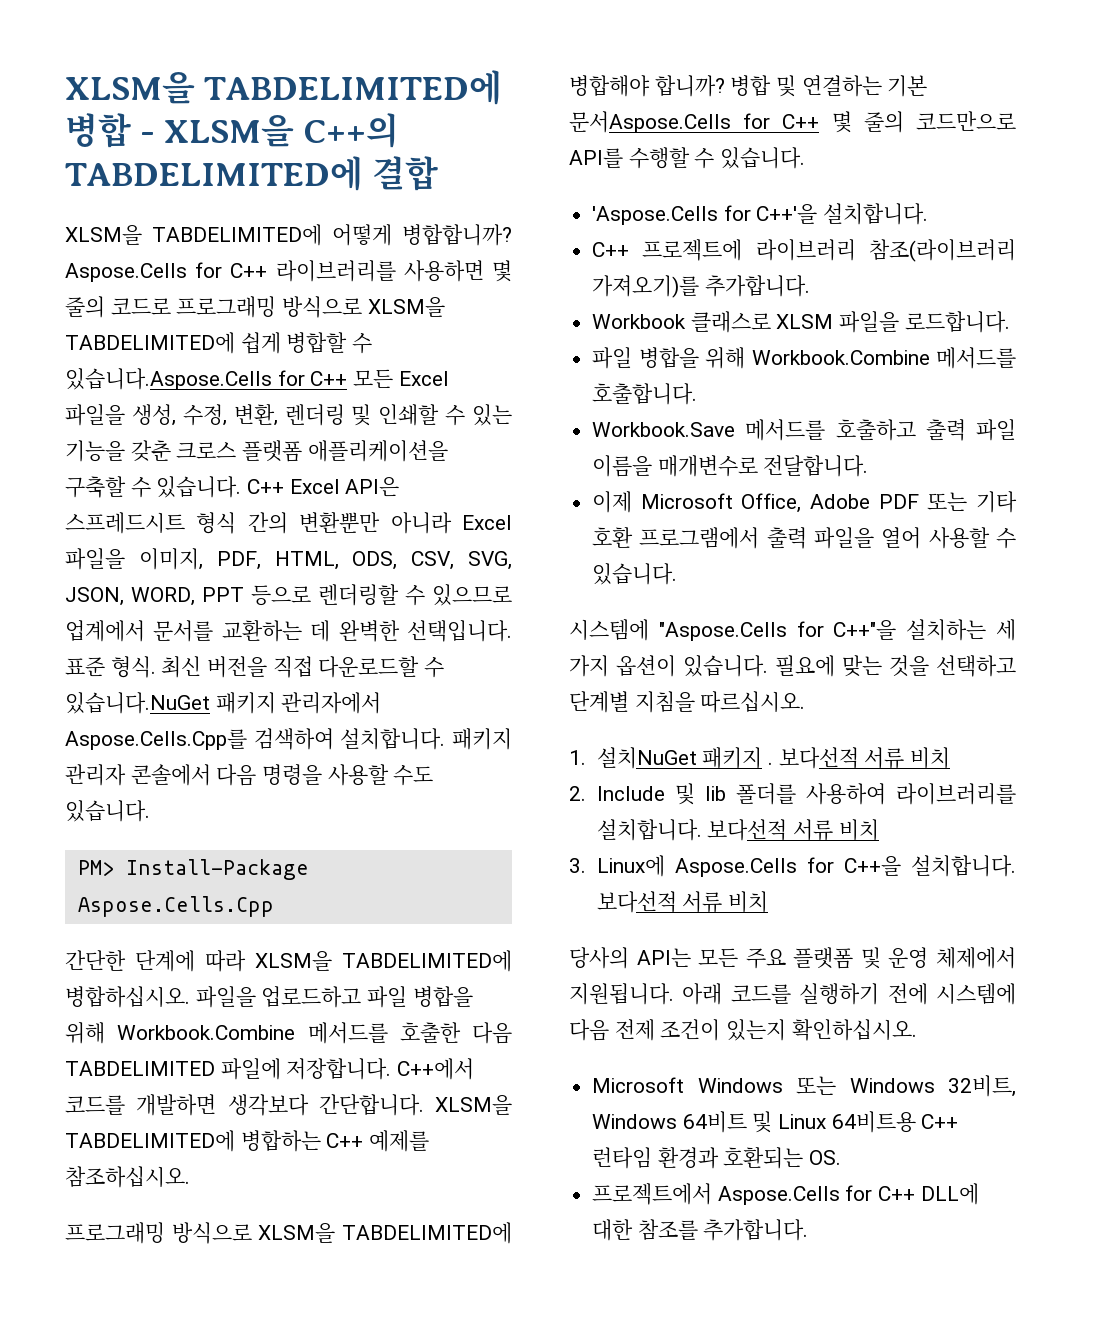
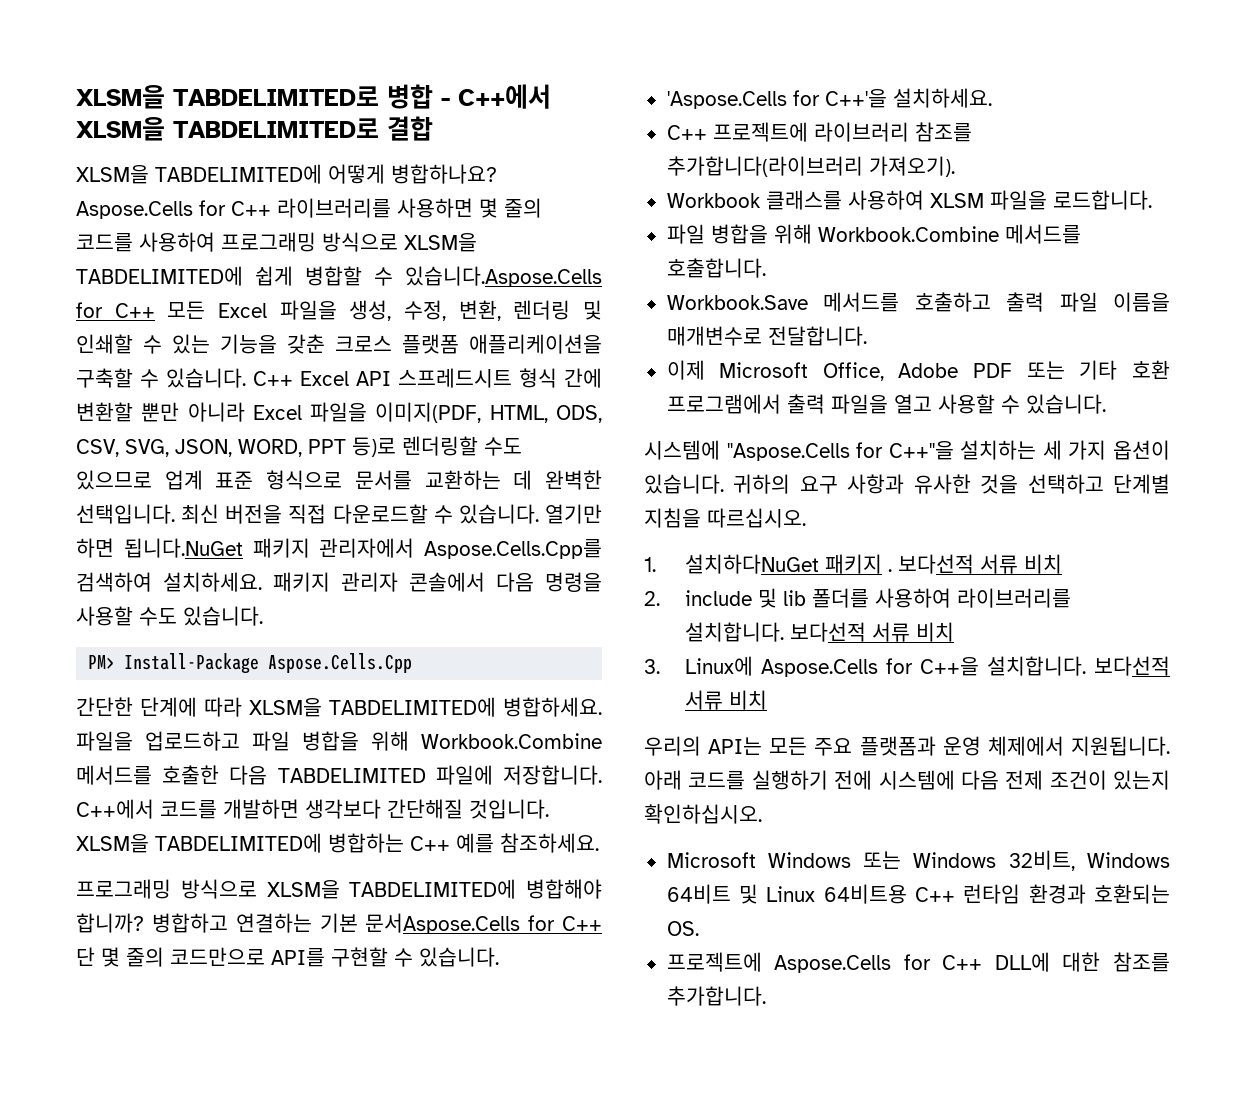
- XLSM을 TABDELIMITED에 병합 - XLSM을 C++의 TABDELIMITED에 결합
+ XLSM을 TABDELIMITED로 병합 - C++에서 XLSM을 TABDELIMITED로 결합
- XLSM을 TABDELIMITED에 어떻게 병합합니까?
+ XLSM을 TABDELIMITED에 어떻게 병합하나요?
- Aspose.Cells for C++ 라이브러리를 사용하면 몇 줄의 코드로 프로그래밍 방식으로 XLSM을 TABDELIMITED에 쉽게 병합할 수 있습니다.Aspose.Cells for C++ 모든 Excel 파일을 생성, 수정, 변환, 렌더링 및 인쇄할 수 있는 기능을 갖춘 크로스 플랫폼 애플리케이션을 구축할 수 있습니다.
+ Aspose.Cells for C++ 라이브러리를 사용하면 몇 줄의 코드를 사용하여 프로그래밍 방식으로 XLSM을 TABDELIMITED에 쉽게 병합할 수 있습니다.Aspose.Cells for C++ 모든 Excel 파일을 생성, 수정, 변환, 렌더링 및 인쇄할 수 있는 기능을 갖춘 크로스 플랫폼 애플리케이션을 구축할 수 있습니다.
- C++ Excel API은 스프레드시트 형식 간의 변환뿐만 아니라 Excel 파일을 이미지, PDF, HTML, ODS, CSV, SVG, JSON, WORD, PPT 등으로 렌더링할 수 있으므로 업계에서 문서를 교환하는 데 완벽한 선택입니다.
+ C++ Excel API 스프레드시트 형식 간에 변환할 뿐만 아니라 Excel 파일을 이미지(PDF, HTML, ODS, CSV, SVG, JSON, WORD, PPT 등)로 렌더링할 수도 있으므로 업계 표준 형식으로 문서를 교환하는 데 완벽한 선택입니다.
- 표준 형식.
- 최신 버전을 직접 다운로드할 수 있습니다.NuGet 패키지 관리자에서 Aspose.Cells.Cpp를 검색하여 설치합니다.
+ 최신 버전을 직접 다운로드할 수 있습니다. 열기만 하면 됩니다.NuGet 패키지 관리자에서 Aspose.Cells.Cpp를 검색하여 설치하세요.
- 간단한 단계에 따라 XLSM을 TABDELIMITED에 병합하십시오.
+ 간단한 단계에 따라 XLSM을 TABDELIMITED에 병합하세요.
- C++에서 코드를 개발하면 생각보다 간단합니다.
+ C++에서 코드를 개발하면 생각보다 간단해질 것입니다.
- XLSM을 TABDELIMITED에 병합하는 C++ 예제를 참조하십시오.
+ XLSM을 TABDELIMITED에 병합하는 C++ 예를 참조하세요.
- 병합 및 연결하는 기본 문서Aspose.Cells for C++ 몇 줄의 코드만으로 API를 수행할 수 있습니다.
+ 병합하고 연결하는 기본 문서Aspose.Cells for C++ 단 몇 줄의 코드만으로 API를 구현할 수 있습니다.
- 'Aspose.Cells for C++'을 설치합니다.
+ 'Aspose.Cells for C++'을 설치하세요.
- C++ 프로젝트에 라이브러리 참조(라이브러리 가져오기)를 추가합니다.
+ C++ 프로젝트에 라이브러리 참조를 추가합니다(라이브러리 가져오기).
- Workbook 클래스로 XLSM 파일을 로드합니다.
+ Workbook 클래스를 사용하여 XLSM 파일을 로드합니다.
- 이제 Microsoft Office, Adobe PDF 또는 기타 호환 프로그램에서 출력 파일을 열어 사용할 수 있습니다.
+ 이제 Microsoft Office, Adobe PDF 또는 기타 호환 프로그램에서 출력 파일을 열고 사용할 수 있습니다.
- 필요에 맞는 것을 선택하고 단계별 지침을 따르십시오.
+ 귀하의 요구 사항과 유사한 것을 선택하고 단계별 지침을 따르십시오.
- 1. 설치NuGet 패키지 .
+ 1. 설치하다NuGet 패키지 .
- 2. Include 및 lib 폴더를 사용하여 라이브러리를 설치합니다.
+ 2. include 및 lib 폴더를 사용하여 라이브러리를 설치합니다.
- 당사의 API는 모든 주요 플랫폼 및 운영 체제에서 지원됩니다.
+ 우리의 API는 모든 주요 플랫폼과 운영 체제에서 지원됩니다.
- 프로젝트에서 Aspose.Cells for C++ DLL에 대한 참조를 추가합니다.
+ 프로젝트에 Aspose.Cells for C++ DLL에 대한 참조를 추가합니다.

